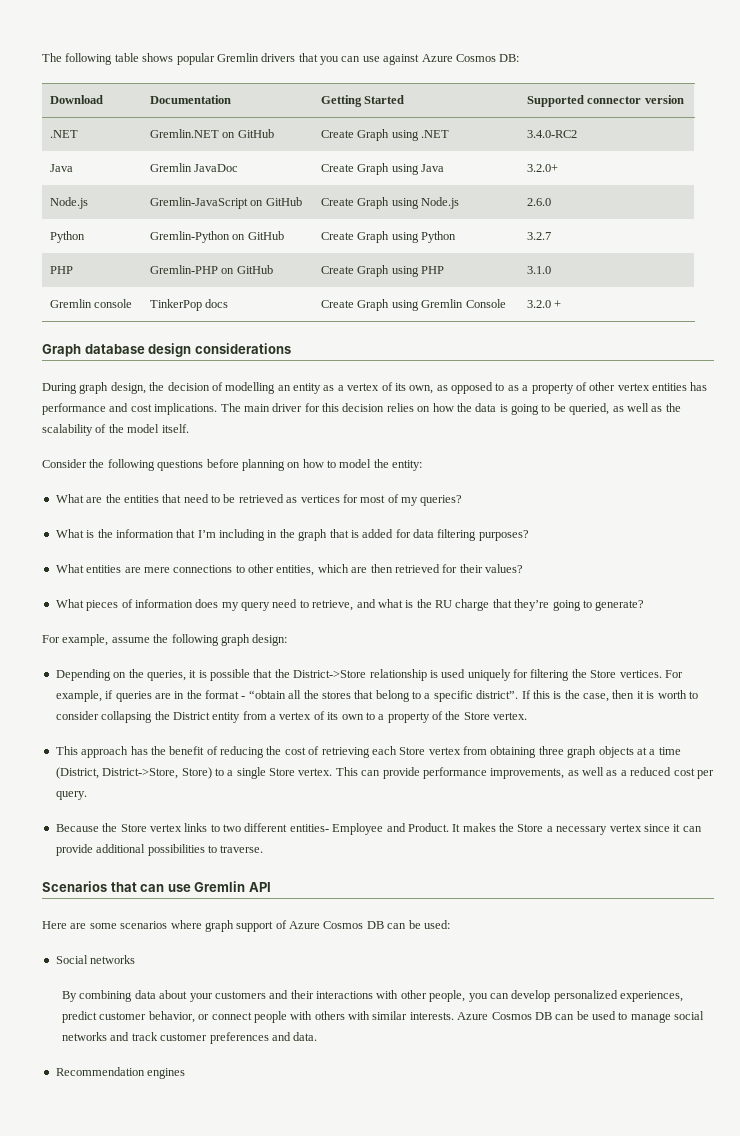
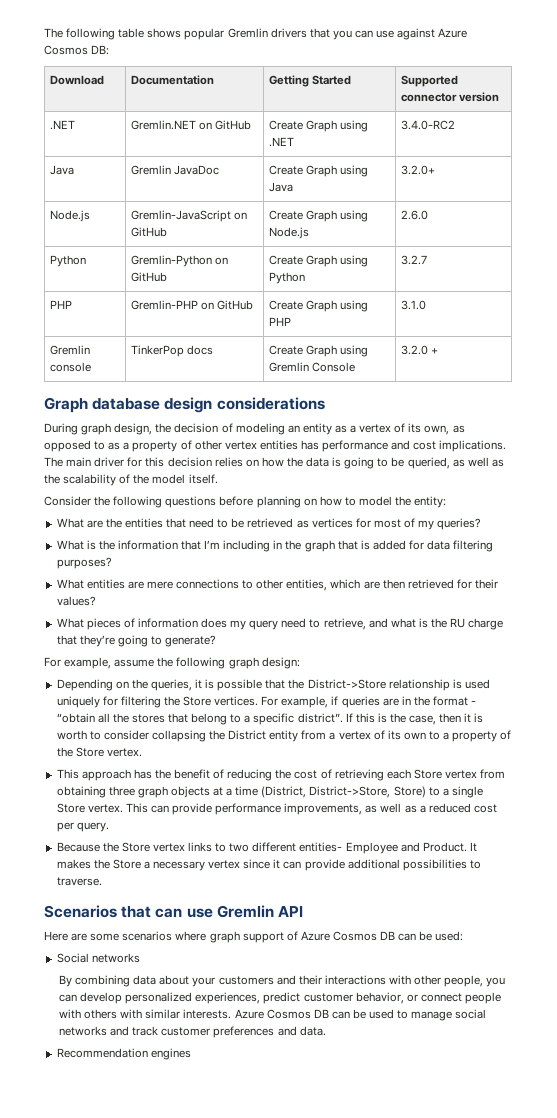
- During graph design, the decision of modelling an entity as a vertex of its own, as opposed to as a property of other vertex entities has performance and cost implications.
+ During graph design, the decision of modeling an entity as a vertex of its own, as opposed to as a property of other vertex entities has performance and cost implications.

